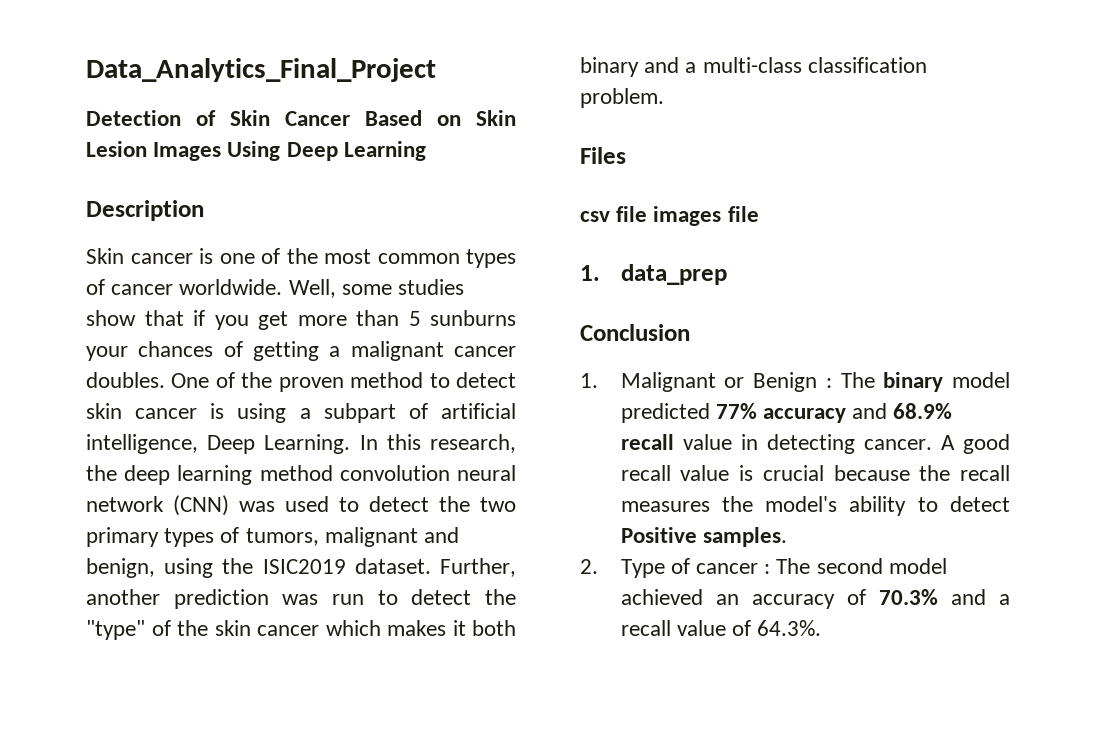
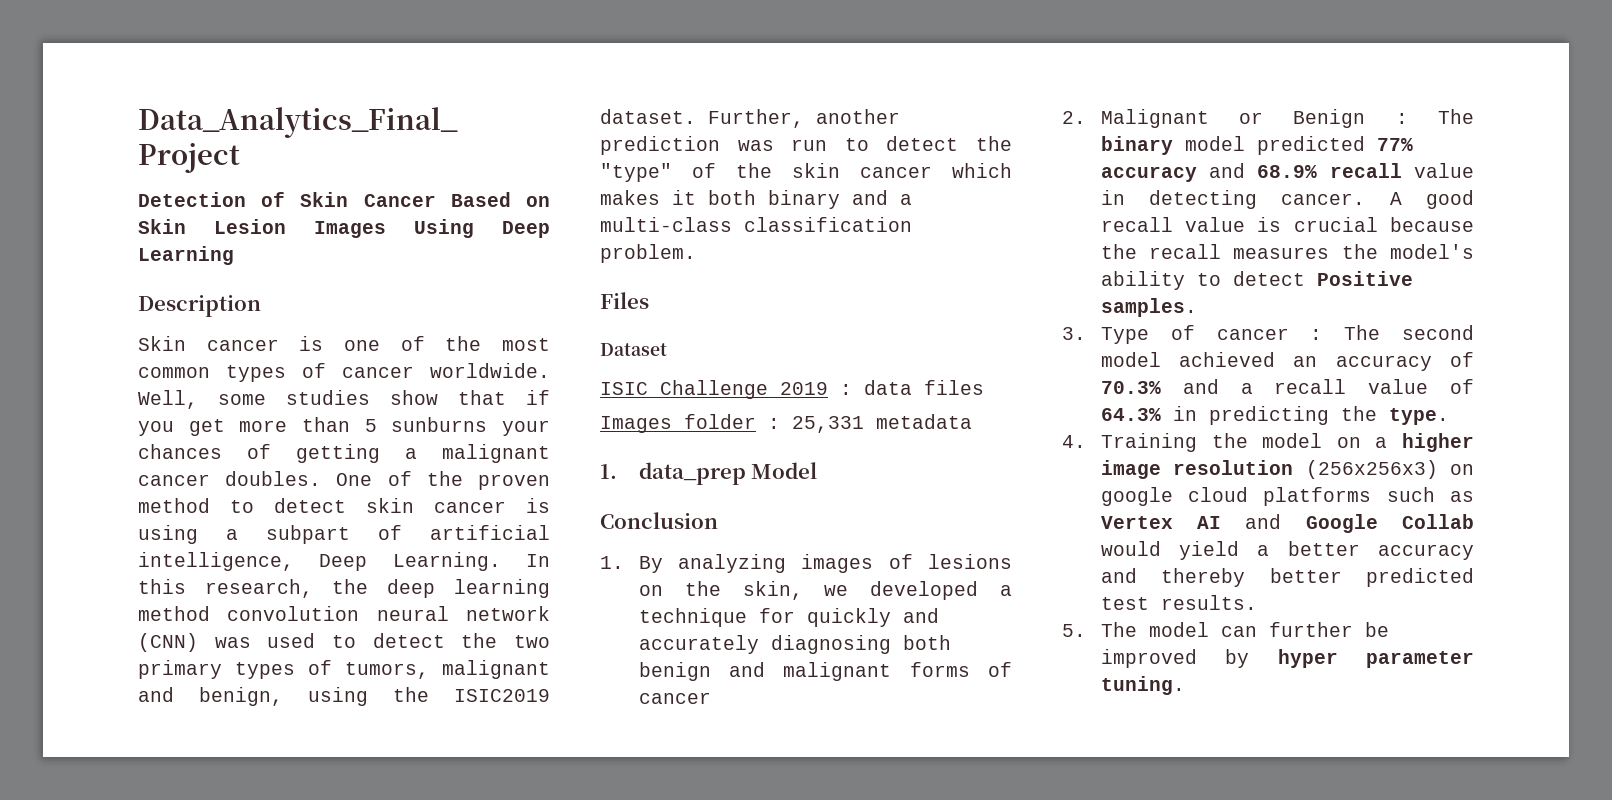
- csv file images file
+ Dataset
+ ISIC Challenge 2019 : data files
+ Images folder : 25,331 metadata
- 1. data_prep
+ 1. data_prep Model
- 1. Malignant or Benign : The binary model predicted 77% accuracy and 68.9% recall value in detecting cancer.
+ 1. By analyzing images of lesions on the skin, we developed a technique for quickly and accurately diagnosing both benign and malignant forms of cancer
+ 2. Malignant or Benign : The binary model predicted 77% accuracy and 68.9% recall value in detecting cancer.
- 2. Type of cancer : The second model achieved an accuracy of 70.3% and a recall value of 64.3%.
+ 3. Type of cancer : The second model achieved an accuracy of 70.3% and a recall value of 64.3% in predicting the type.
+ 4. Training the model on a higher image resolution (256x256x3) on google cloud platforms such as Vertex AI and Google Collab would yield a better accuracy and thereby better predicted test results.
+ 5. The model can further be improved by hyper parameter tuning.

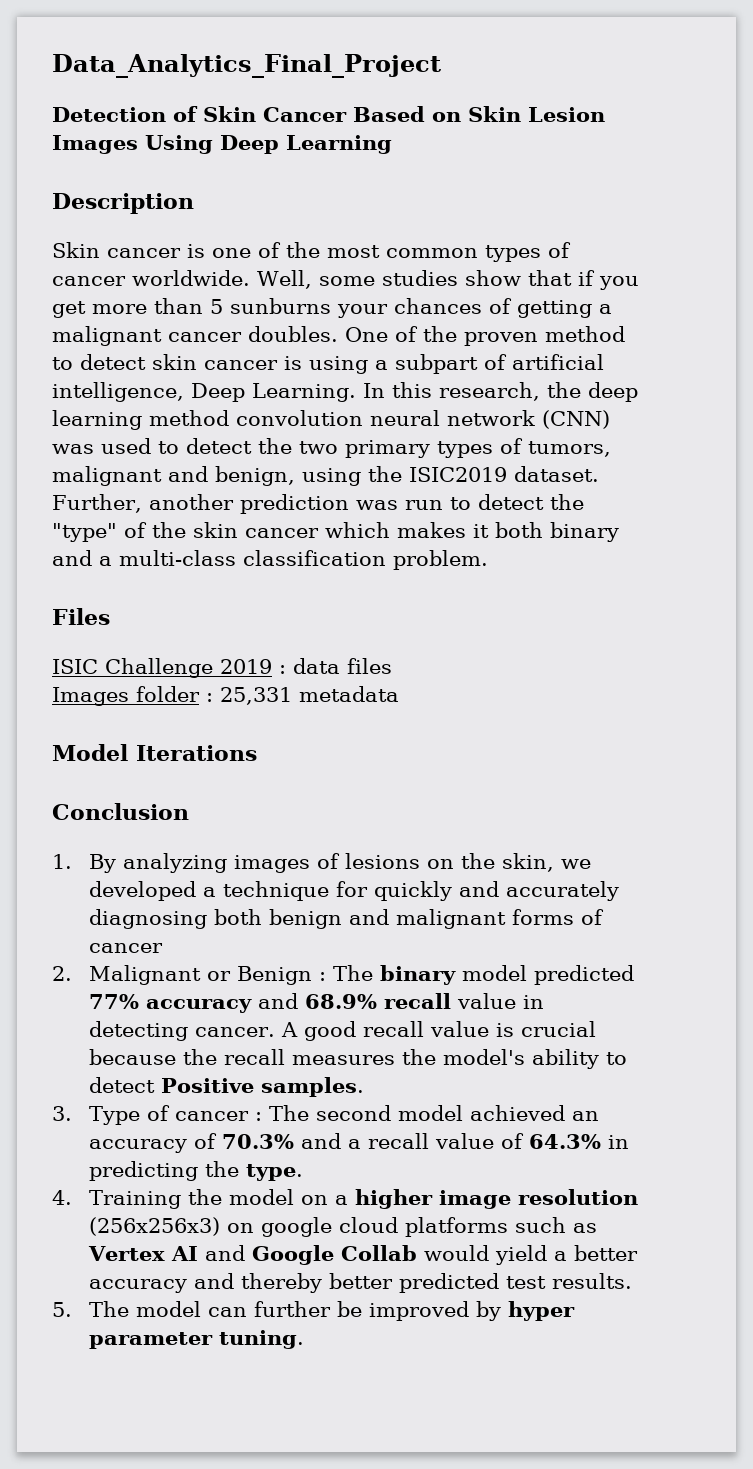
- Dataset
- 1. data_prep Model
+ Model Iterations

